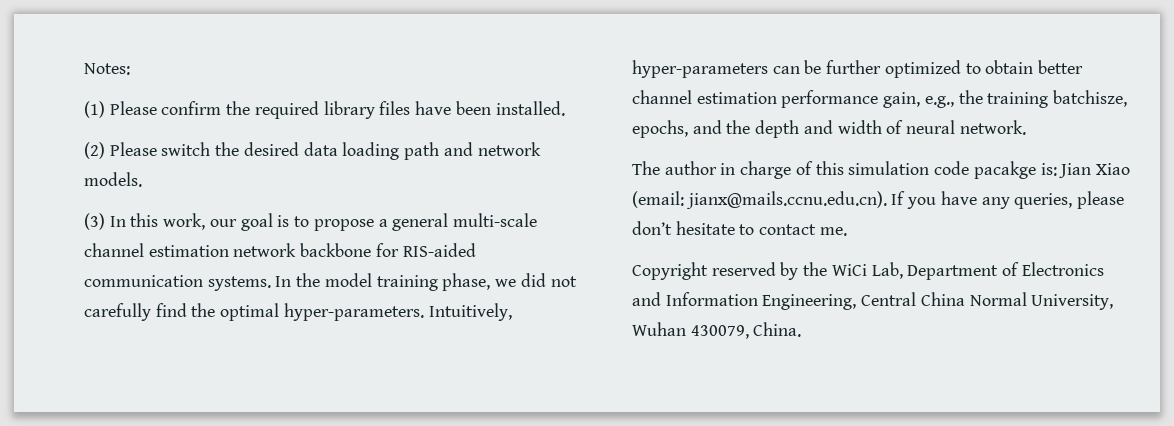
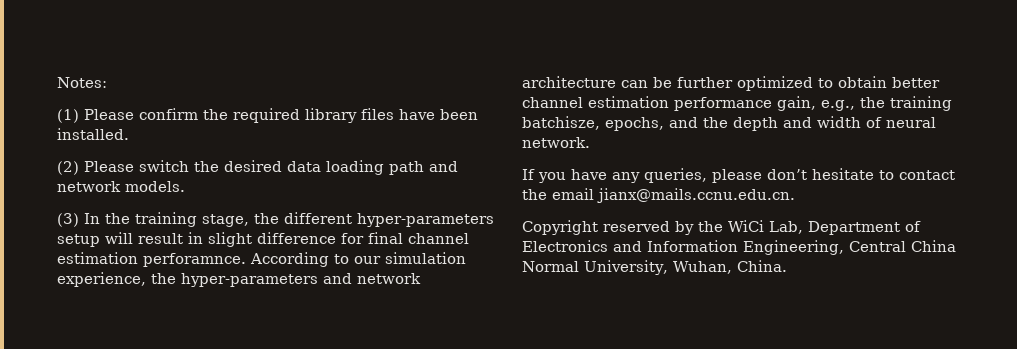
- (3) In this work, our goal is to propose a general multi-scale channel estimation network backbone for RIS-aided communication systems. In the model training phase, we did not carefully find the optimal hyper-parameters. Intuitively, hyper-parameters can be further optimized to obtain better channel estimation performance gain, e.g., the training batchisze, epochs, and the depth and width of neural network.
+ (3) In the training stage, the different hyper-parameters setup will result in slight difference for final channel estimation perforamnce. According to our simulation experience, the hyper-parameters and network architecture can be further optimized to obtain better channel estimation performance gain, e.g., the training batchisze, epochs, and the depth and width of neural network.
- The author in charge of this simulation code pacakge is: Jian Xiao (email: jianx@mails.ccnu.edu.cn). If you have any queries, please don’t hesitate to contact me.
+ If you have any queries, please don’t hesitate to contact the email jianx@mails.ccnu.edu.cn.
- Copyright reserved by the WiCi Lab, Department of Electronics and Information Engineering, Central China Normal University, Wuhan 430079, China.
+ Copyright reserved by the WiCi Lab, Department of Electronics and Information Engineering, Central China Normal University, Wuhan, China.

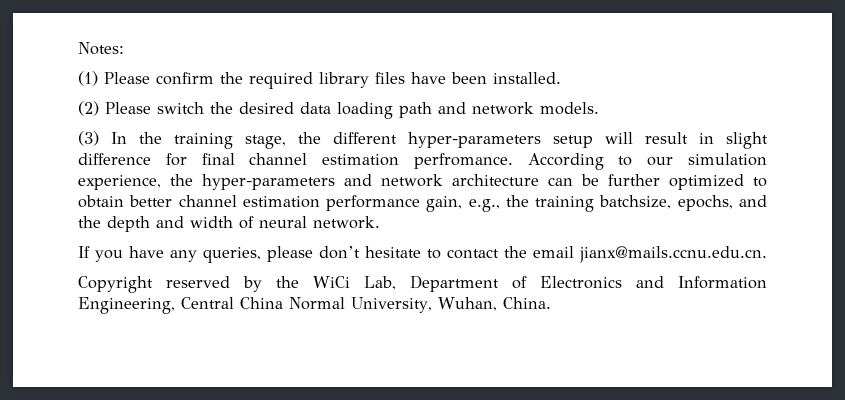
- (3) In the training stage, the different hyper-parameters setup will result in slight difference for final channel estimation perforamnce.
+ (3) In the training stage, the different hyper-parameters setup will result in slight difference for final channel estimation perfromance.
- According to our simulation experience, the hyper-parameters and network architecture can be further optimized to obtain better channel estimation performance gain, e.g., the training batchisze, epochs, and the depth and width of neural network.
+ According to our simulation experience, the hyper-parameters and network architecture can be further optimized to obtain better channel estimation performance gain, e.g., the training batchsize, epochs, and the depth and width of neural network.

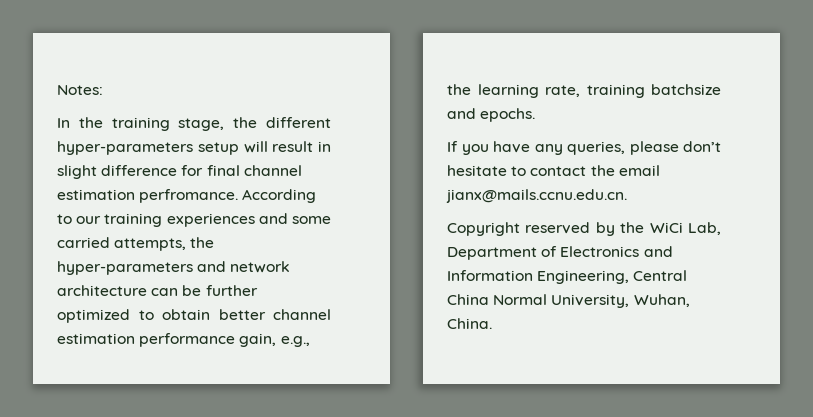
- (1) Please confirm the required library files have been installed.
- (2) Please switch the desired data loading path and network models.
- (3) In the training stage, the different hyper-parameters setup will result in slight difference for final channel estimation perfromance.
+ In the training stage, the different hyper-parameters setup will result in slight difference for final channel estimation perfromance.
- According to our simulation experience, the hyper-parameters and network architecture can be further optimized to obtain better channel estimation performance gain, e.g., the training batchsize, epochs, and the depth and width of neural network.
+ According to our training experiences and some carried attempts, the hyper-parameters and network architecture can be further optimized to obtain better channel estimation performance gain, e.g., the learning rate, training batchsize and epochs.

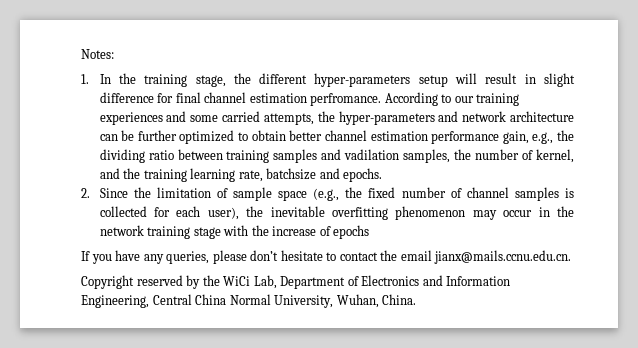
- In the training stage, the different hyper-parameters setup will result in slight difference for final channel estimation perfromance.
+ 1. In the training stage, the different hyper-parameters setup will result in slight difference for final channel estimation perfromance.
- According to our training experiences and some carried attempts, the hyper-parameters and network architecture can be further optimized to obtain better channel estimation performance gain, e.g., the learning rate, training batchsize and epochs.
+ According to our training experiences and some carried attempts, the hyper-parameters and network architecture can be further optimized to obtain better channel estimation performance gain, e.g., the dividing ratio between training samples and vadilation samples, the number of kernel, and the training learning rate, batchsize and epochs.
+ 2. Since the limitation of sample space (e.g., the fixed number of channel samples is collected for each user), the inevitable overfitting phenomenon may occur in the network training stage with the increase of epochs

